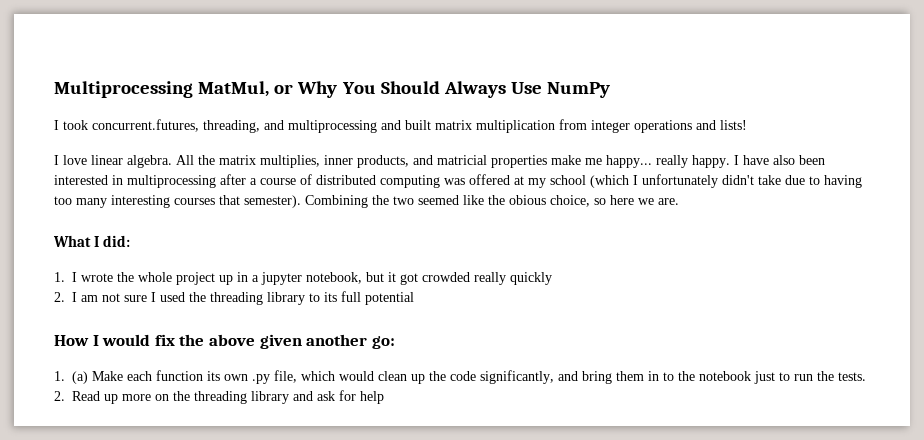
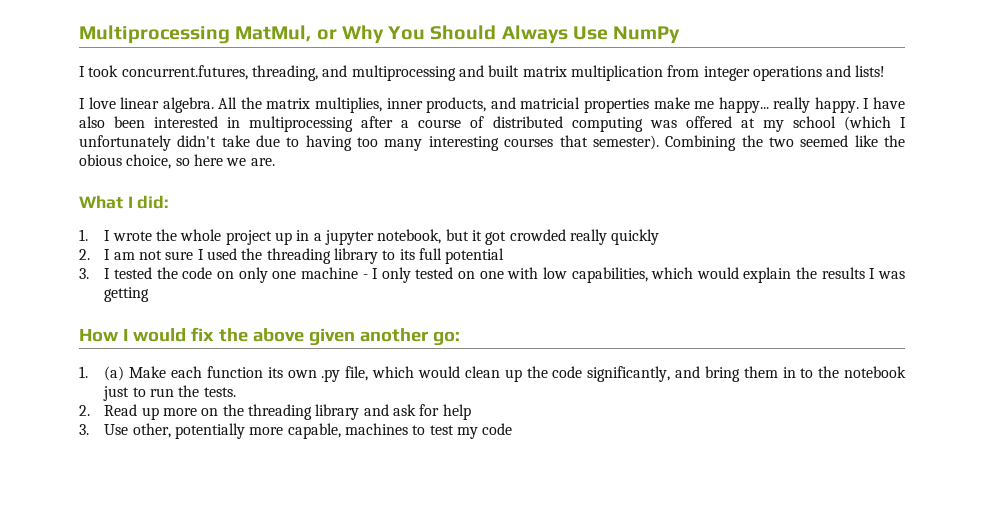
+ 3. I tested the code on only one machine - I only tested on one with low capabilities, which would explain the results I was getting
+ 3. Use other, potentially more capable, machines to test my code

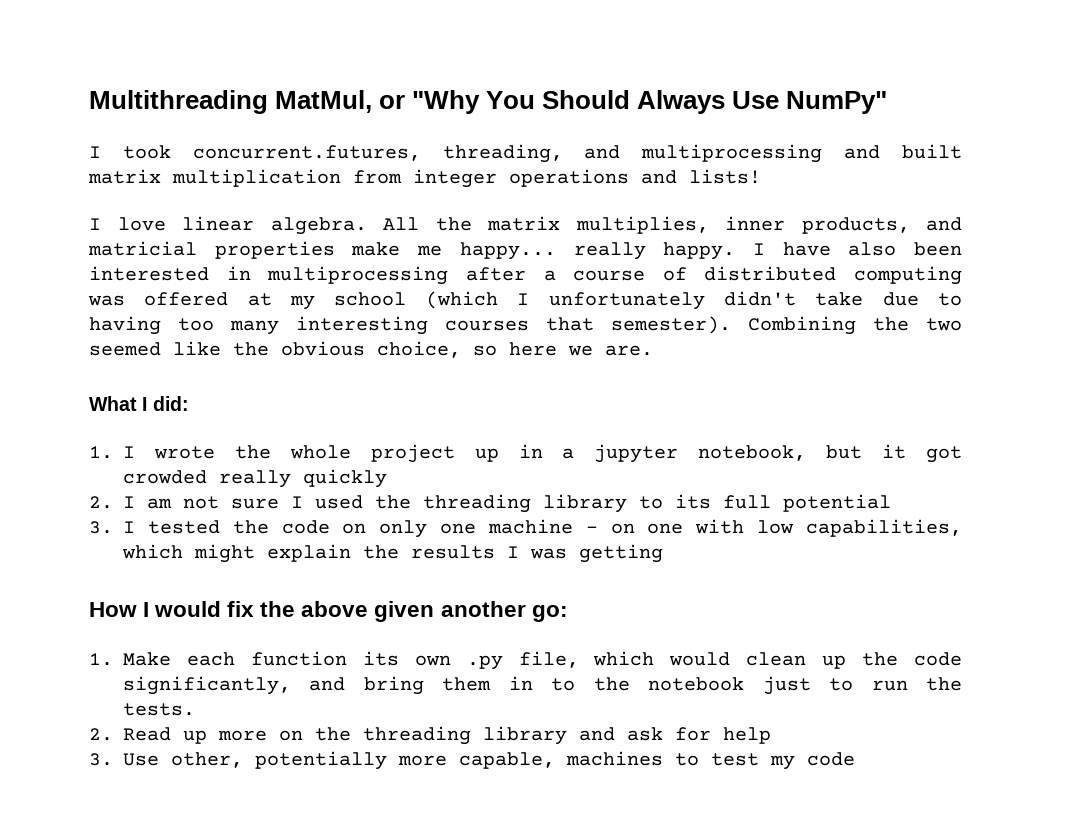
- Multiprocessing MatMul, or Why You Should Always Use NumPy
+ Multithreading MatMul, or "Why You Should Always Use NumPy"
- Combining the two seemed like the obious choice, so here we are.
+ Combining the two seemed like the obvious choice, so here we are.
- 3. I tested the code on only one machine - I only tested on one with low capabilities, which would explain the results I was getting
+ 3. I tested the code on only one machine - on one with low capabilities, which might explain the results I was getting
- 1. (a) Make each function its own .py file, which would clean up the code significantly, and bring them in to the notebook just to run the tests.
+ 1. Make each function its own .py file, which would clean up the code significantly, and bring them in to the notebook just to run the tests.

